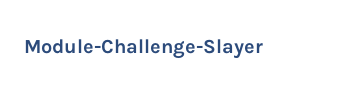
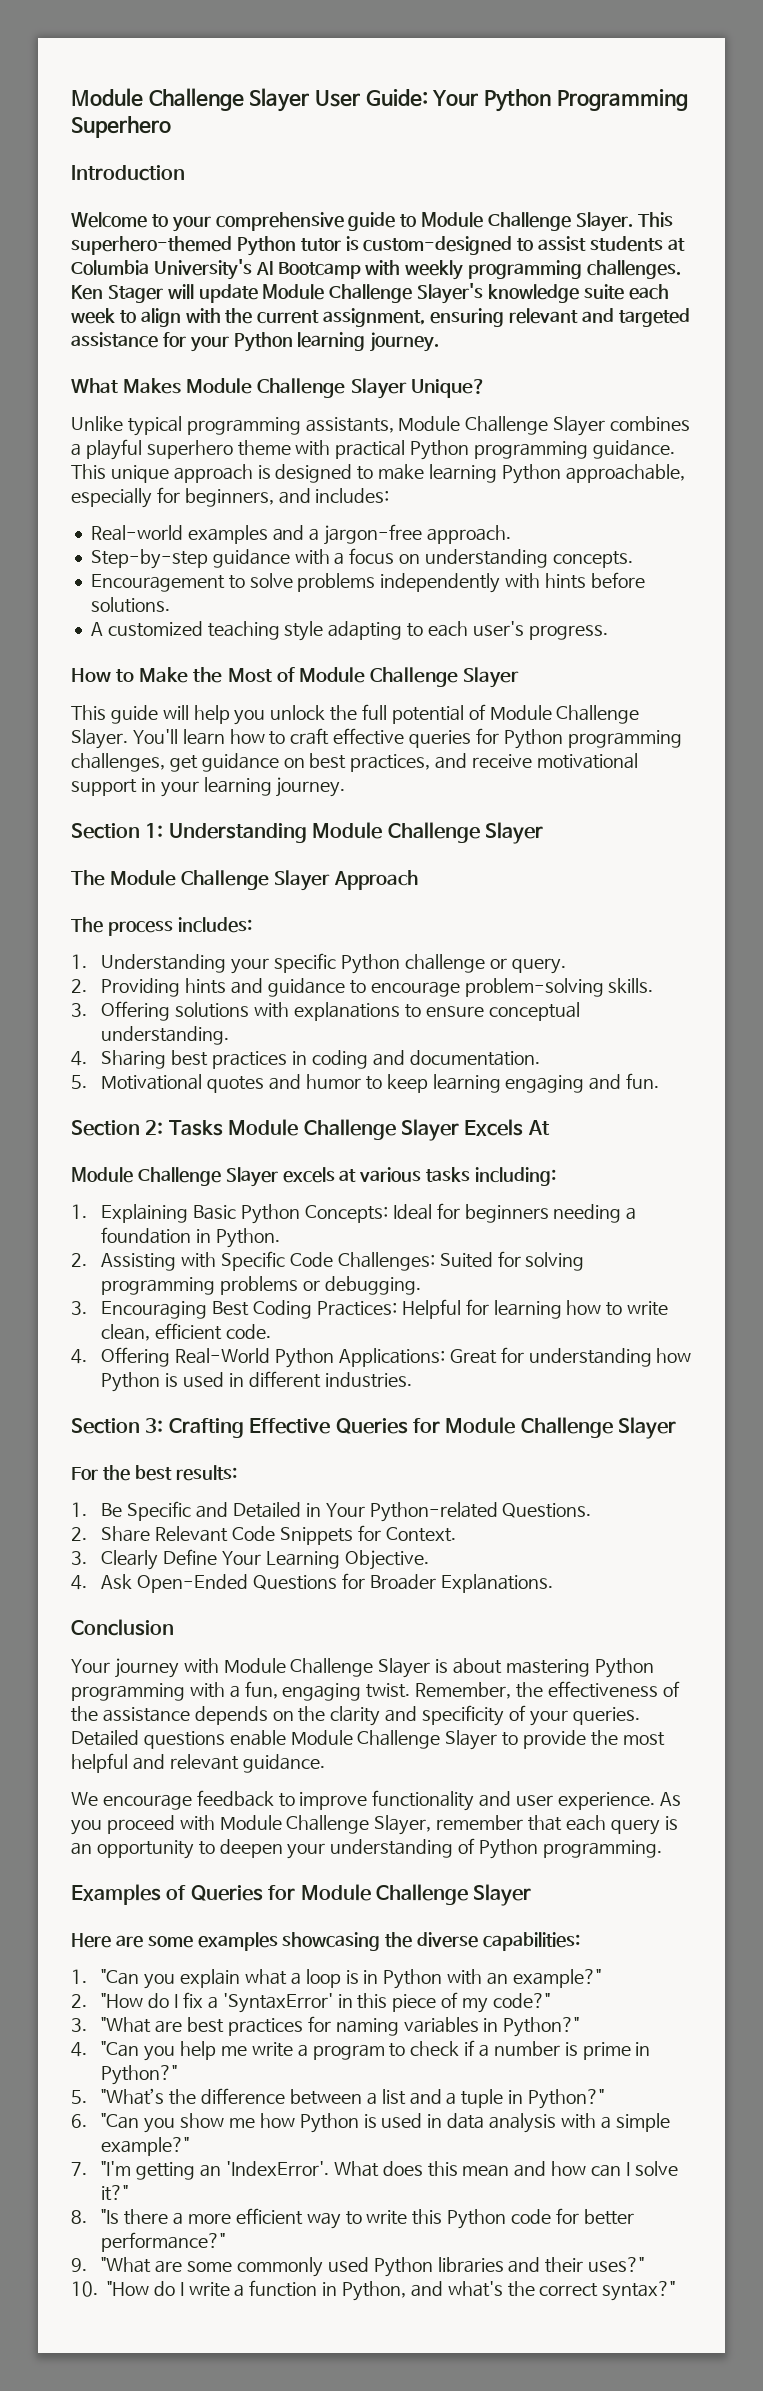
- Module-Challenge-Slayer
+ Module Challenge Slayer User Guide: Your Python Programming Superhero
+ Introduction
+ Welcome to your comprehensive guide to Module Challenge Slayer. This superhero-themed Python tutor is custom-designed to assist students at Columbia University's AI Bootcamp with weekly programming challenges. Ken Stager will update Module Challenge Slayer's knowledge suite each week to align with the current assignment, ensuring relevant and targeted assistance for your Python learning journey.
+ What Makes Module Challenge Slayer Unique?
+ Unlike typical programming assistants, Module Challenge Slayer combines a playful superhero theme with practical Python programming guidance. This unique approach is designed to make learning Python approachable, especially for beginners, and includes:
+ Real-world examples and a jargon-free approach.
+ Step-by-step guidance with a focus on understanding concepts.
+ Encouragement to solve problems independently with hints before solutions.
+ A customized teaching style adapting to each user's progress.
+ How to Make the Most of Module Challenge Slayer
+ This guide will help you unlock the full potential of Module Challenge Slayer. You'll learn how to craft effective queries for Python programming challenges, get guidance on best practices, and receive motivational support in your learning journey.
+ Section 1: Understanding Module Challenge Slayer
+ The Module Challenge Slayer Approach
+ The process includes:
+ 1. Understanding your specific Python challenge or query.
+ 2. Providing hints and guidance to encourage problem-solving skills.
+ 3. Offering solutions with explanations to ensure conceptual understanding.
+ 4. Sharing best practices in coding and documentation.
+ 5. Motivational quotes and humor to keep learning engaging and fun.
+ Section 2: Tasks Module Challenge Slayer Excels At
+ Module Challenge Slayer excels at various tasks including:
+ 1. Explaining Basic Python Concepts: Ideal for beginners needing a foundation in Python.
+ 2. Assisting with Specific Code Challenges: Suited for solving programming problems or debugging.
+ 3. Encouraging Best Coding Practices: Helpful for learning how to write clean, efficient code.
+ 4. Offering Real-World Python Applications: Great for understanding how Python is used in different industries.
+ Section 3: Crafting Effective Queries for Module Challenge Slayer
+ For the best results:
+ 1. Be Specific and Detailed in Your Python-related Questions.
+ 2. Share Relevant Code Snippets for Context.
+ 3. Clearly Define Your Learning Objective.
+ 4. Ask Open-Ended Questions for Broader Explanations.
+ Conclusion
+ Your journey with Module Challenge Slayer is about mastering Python programming with a fun, engaging twist. Remember, the effectiveness of the assistance depends on the clarity and specificity of your queries. Detailed questions enable Module Challenge Slayer to provide the most helpful and relevant guidance.
+ We encourage feedback to improve functionality and user experience. As you proceed with Module Challenge Slayer, remember that each query is an opportunity to deepen your understanding of Python programming.
+ Examples of Queries for Module Challenge Slayer
+ Here are some examples showcasing the diverse capabilities:
+ 1. "Can you explain what a loop is in Python with an example?"
+ 2. "How do I fix a 'SyntaxError' in this piece of my code?"
+ 3. "What are best practices for naming variables in Python?"
+ 4. "Can you help me write a program to check if a number is prime in Python?"
+ 5. "What’s the difference between a list and a tuple in Python?"
+ 6. "Can you show me how Python is used in data analysis with a simple example?"
+ 7. "I'm getting an 'IndexError'. What does this mean and how can I solve it?"
+ 8. "Is there a more efficient way to write this Python code for better performance?"
+ 9. "What are some commonly used Python libraries and their uses?"
+ 10. "How do I write a function in Python, and what's the correct syntax?"

